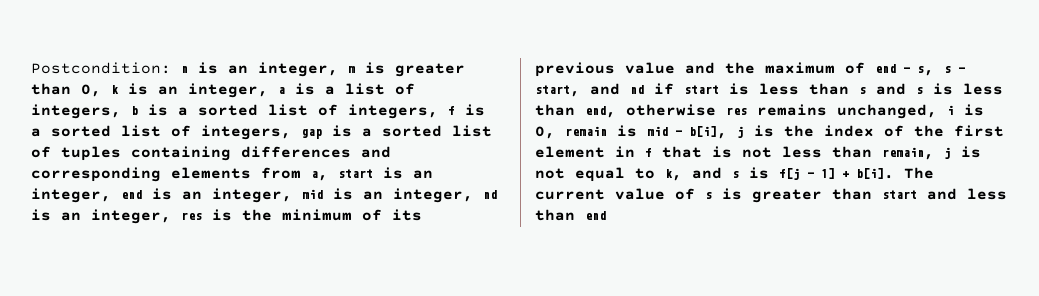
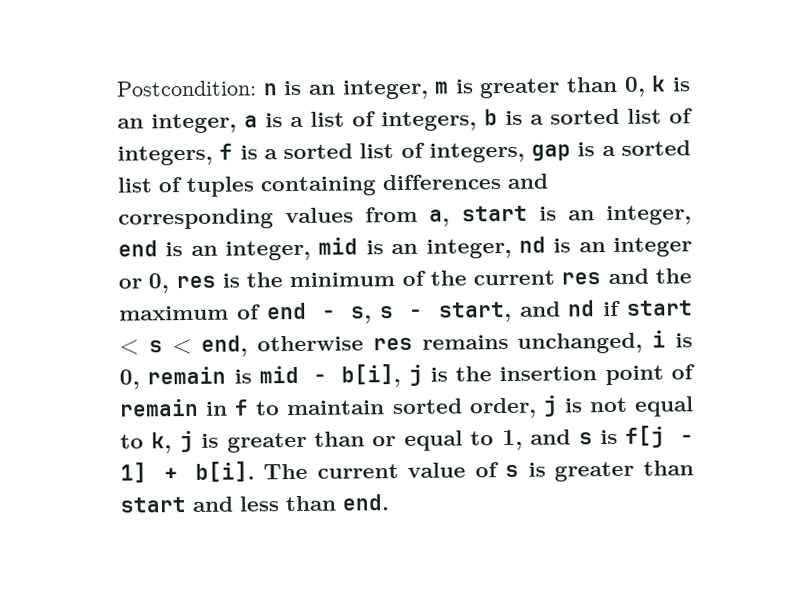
- n is an integer, m is greater than 0, k is an integer, a is a list of integers, b is a sorted list of integers, f is a sorted list of integers, gap is a sorted list of tuples containing differences and corresponding elements from a, start is an integer, end is an integer, mid is an integer, nd is an integer, res is the minimum of its previous value and the maximum of end - s, s - start, and nd if start is less than s and s is less than end, otherwise res remains unchanged, i is 0, remain is mid - b[i], j is the index of the first element in f that is not less than remain, j is not equal to k, and s is f[j - 1] + b[i].
+ n is an integer, m is greater than 0, k is an integer, a is a list of integers, b is a sorted list of integers, f is a sorted list of integers, gap is a sorted list of tuples containing differences and corresponding values from a, start is an integer, end is an integer, mid is an integer, nd is an integer or 0, res is the minimum of the current res and the maximum of end - s, s - start, and nd if start < s < end, otherwise res remains unchanged, i is 0, remain is mid - b[i], j is the insertion point of remain in f to maintain sorted order, j is not equal to k, j is greater than or equal to 1, and s is f[j - 1] + b[i].
- The current value of s is greater than start and less than end
+ The current value of s is greater than start and less than end.

